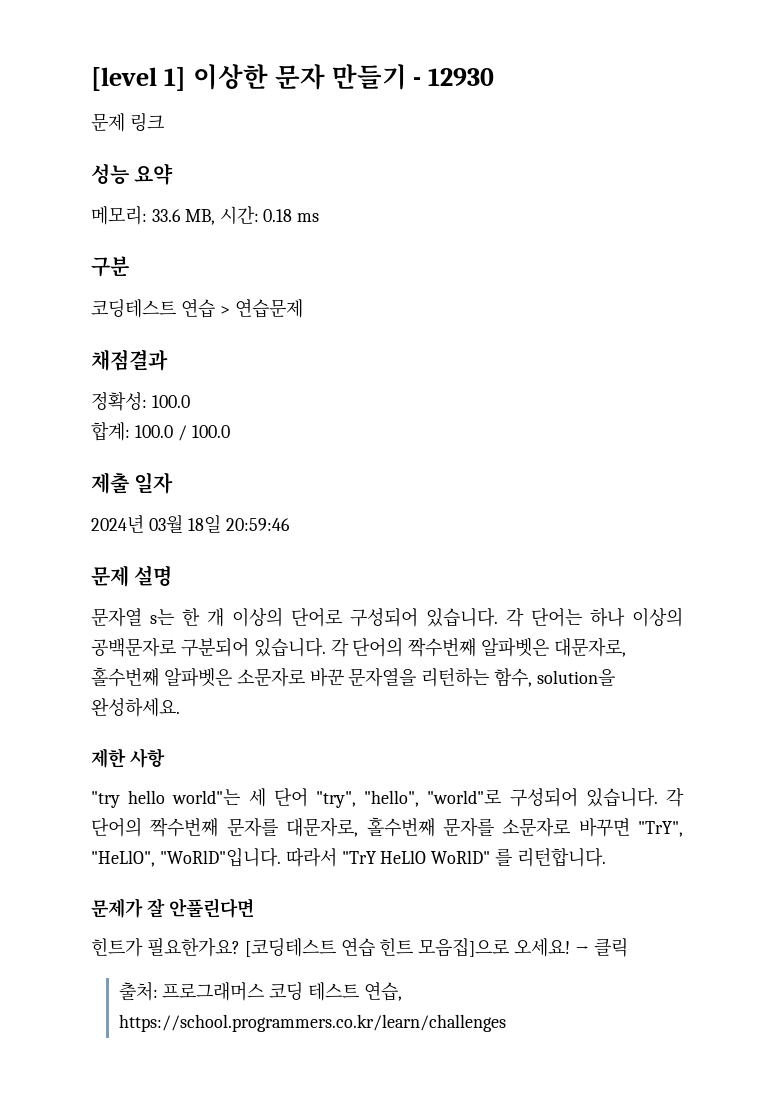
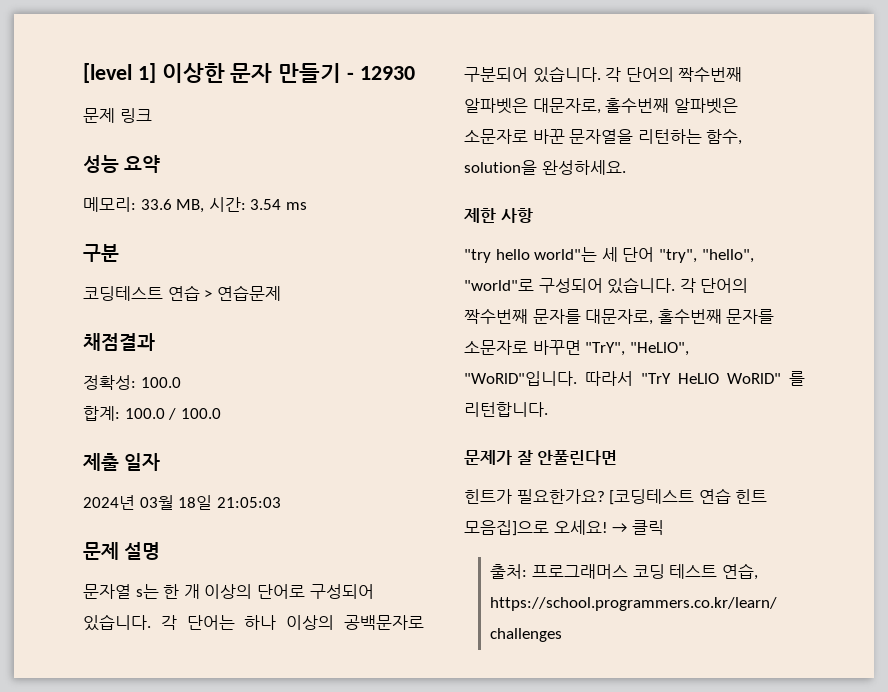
- 메모리: 33.6 MB, 시간: 0.18 ms
+ 메모리: 33.6 MB, 시간: 3.54 ms
- 2024년 03월 18일 20:59:46
+ 2024년 03월 18일 21:05:03

